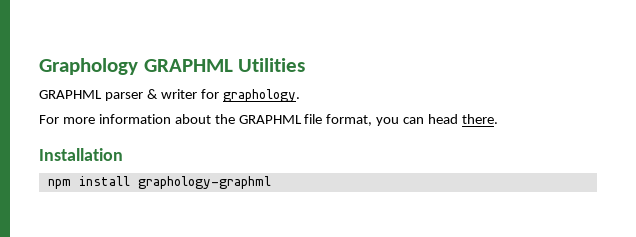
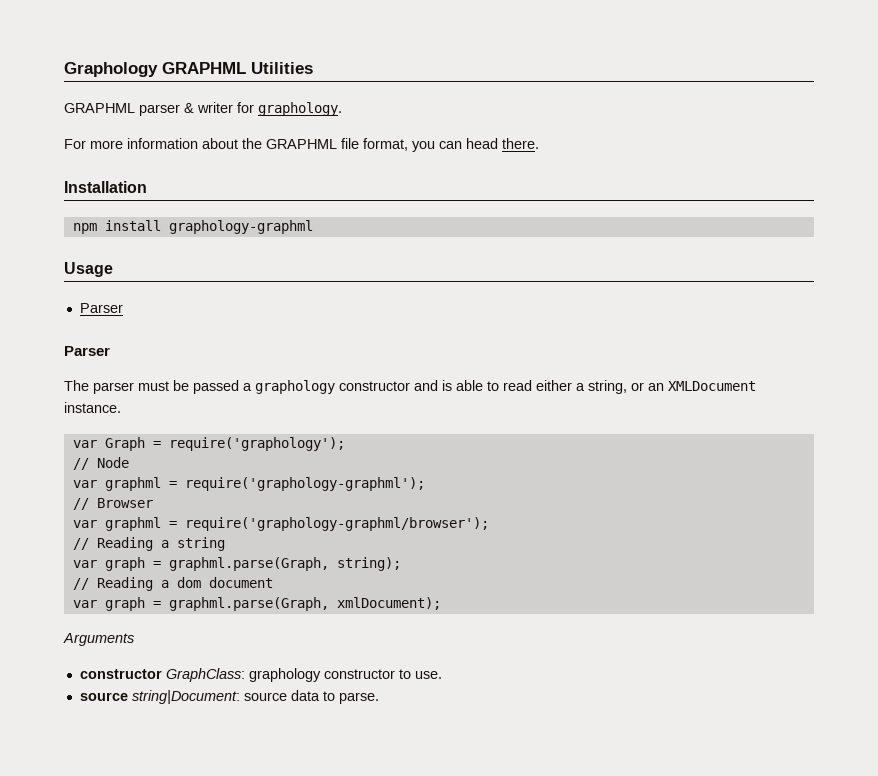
+ Usage
+ Parser
+ Parser
+ The parser must be passed a graphology constructor and is able to read either a string, or an XMLDocument instance.
+ var Graph = require('graphology');
+ // Node
+ var graphml = require('graphology-graphml');
+ // Browser
+ var graphml = require('graphology-graphml/browser');
+ // Reading a string
+ var graph = graphml.parse(Graph, string);
+ // Reading a dom document
+ var graph = graphml.parse(Graph, xmlDocument);
+ Arguments
+ constructor GraphClass: graphology constructor to use.
+ source string|Document: source data to parse.

